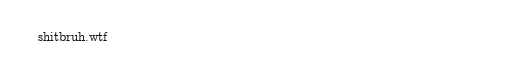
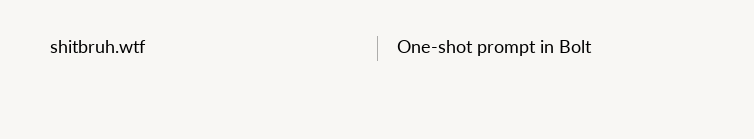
+ One-shot prompt in Bolt

